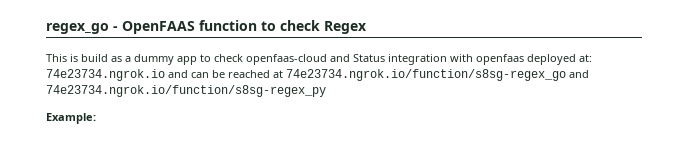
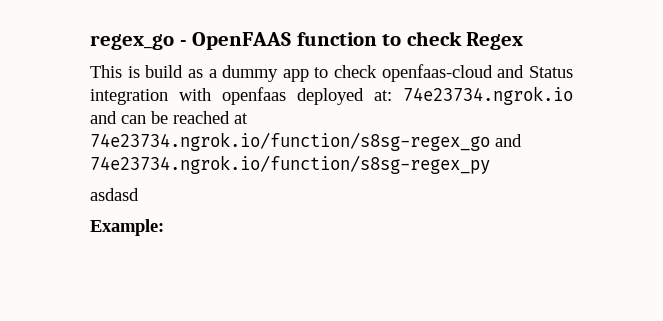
+ asdasd

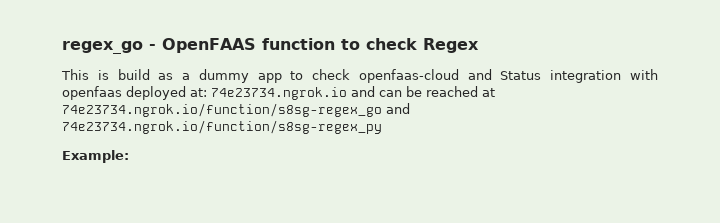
- asdasd

